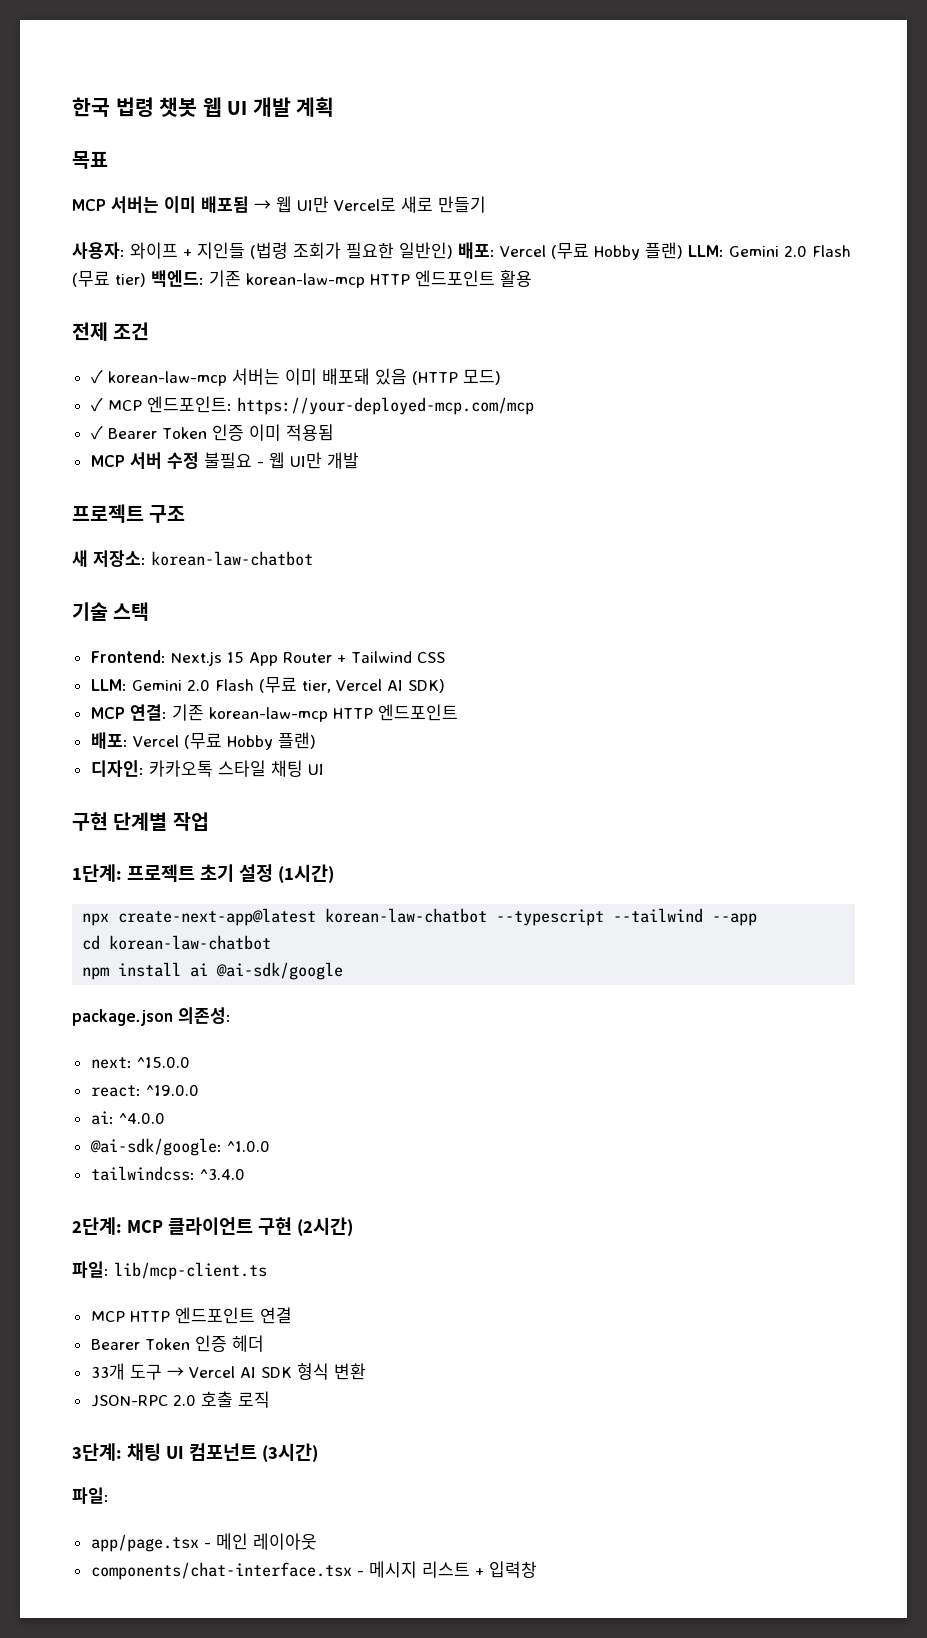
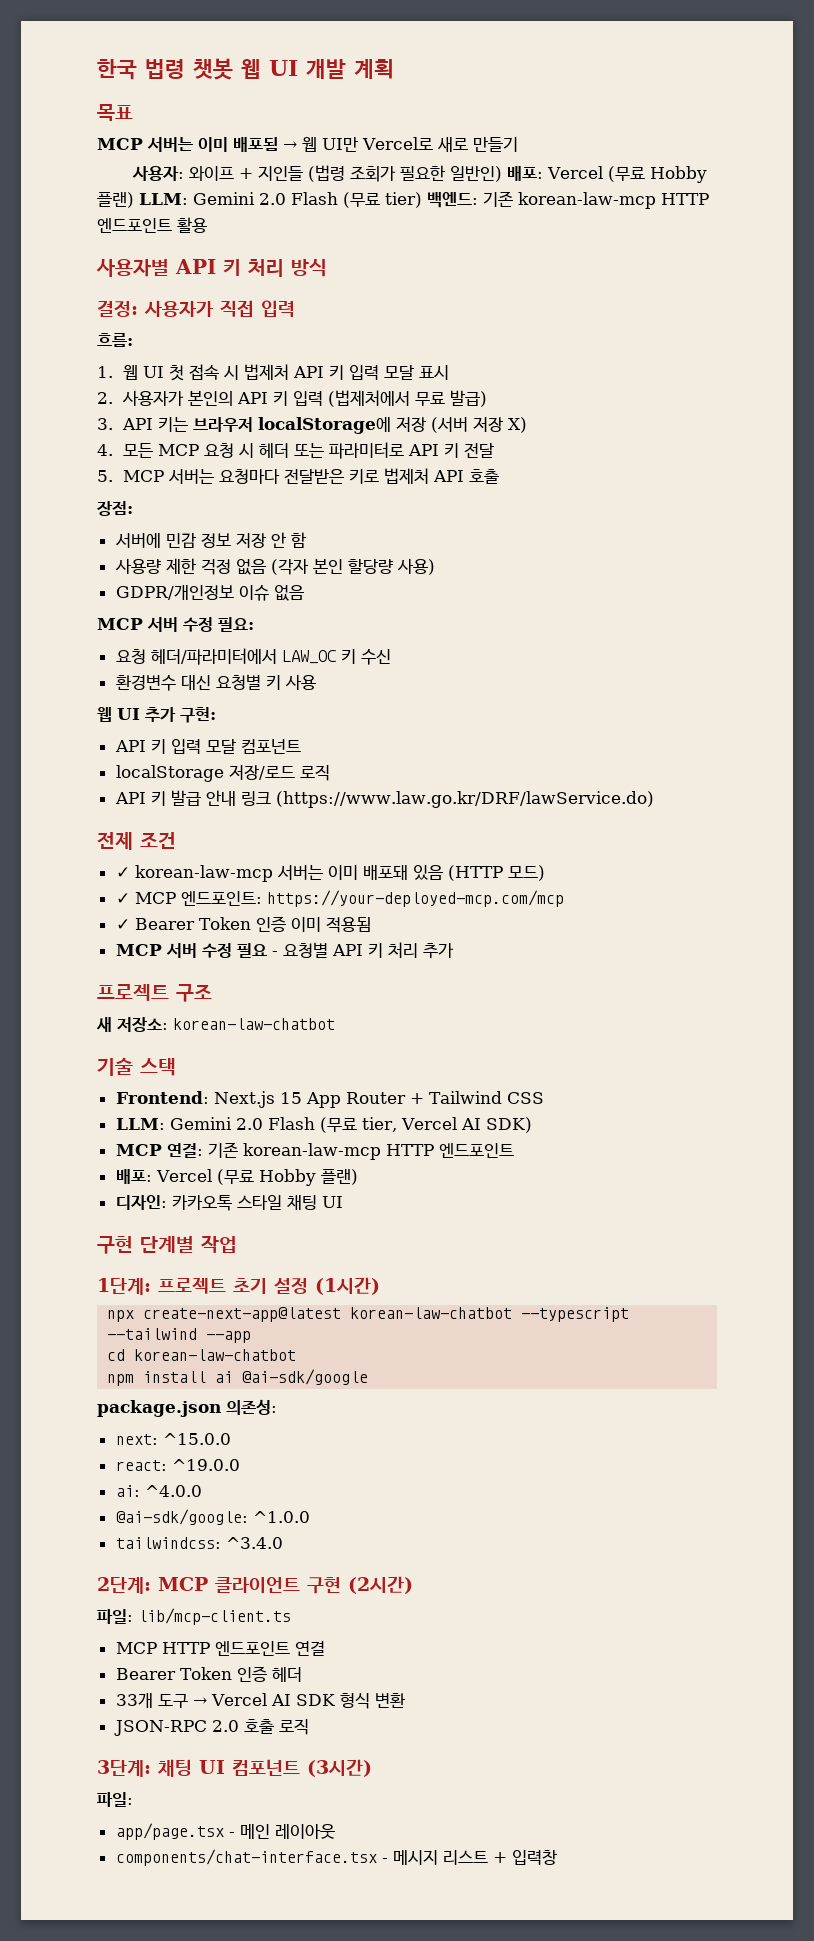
+ 사용자별 API 키 처리 방식
+ 결정: 사용자가 직접 입력
+ 흐름:
+ 1. 웹 UI 첫 접속 시 법제처 API 키 입력 모달 표시
+ 2. 사용자가 본인의 API 키 입력 (법제처에서 무료 발급)
+ 3. API 키는 브라우저 localStorage에 저장 (서버 저장 X)
+ 4. 모든 MCP 요청 시 헤더 또는 파라미터로 API 키 전달
+ 5. MCP 서버는 요청마다 전달받은 키로 법제처 API 호출
+ 장점:
+ 서버에 민감 정보 저장 안 함
+ 사용량 제한 걱정 없음 (각자 본인 할당량 사용)
+ GDPR/개인정보 이슈 없음
+ MCP 서버 수정 필요:
+ 요청 헤더/파라미터에서 LAW_OC 키 수신
+ 환경변수 대신 요청별 키 사용
+ 웹 UI 추가 구현:
+ API 키 입력 모달 컴포넌트
+ localStorage 저장/로드 로직
+ API 키 발급 안내 링크 (https://www.law.go.kr/DRF/lawService.do)
- MCP 서버 수정 불필요 - 웹 UI만 개발
+ MCP 서버 수정 필요 - 요청별 API 키 처리 추가

